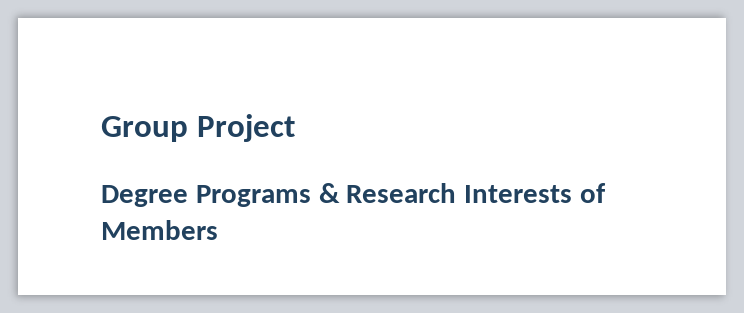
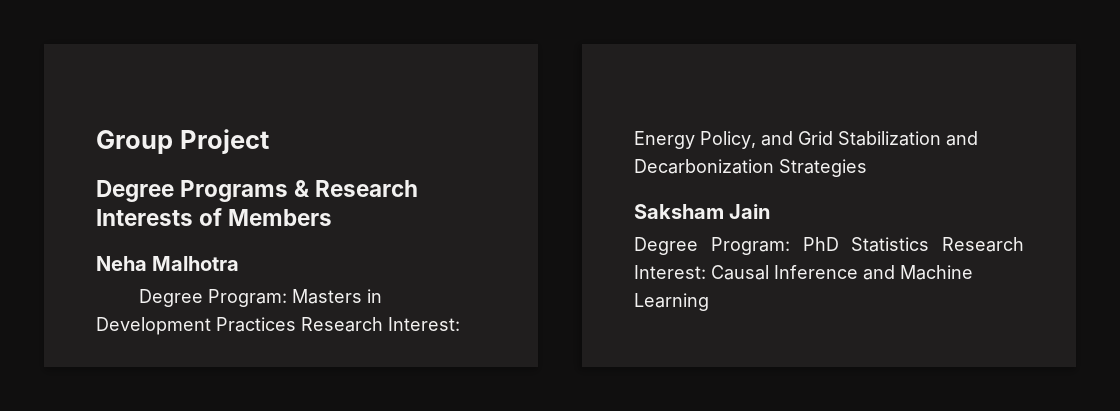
+ Neha Malhotra
+ Degree Program: Masters in Development Practices Research Interest: Energy Policy, and Grid Stabilization and Decarbonization Strategies
+ Saksham Jain
+ Degree Program: PhD Statistics Research Interest: Causal Inference and Machine Learning

